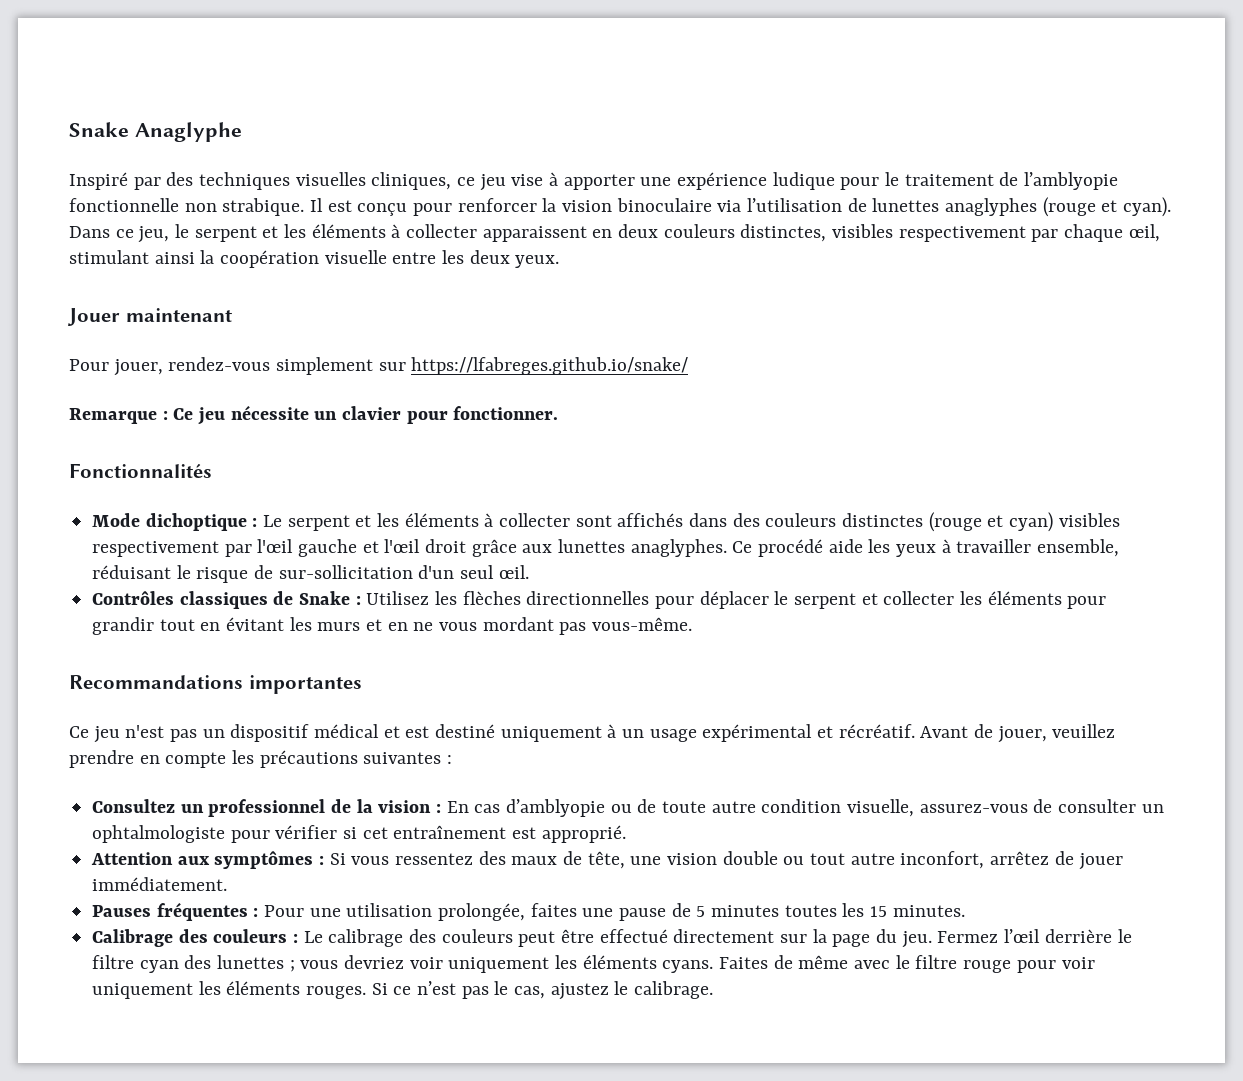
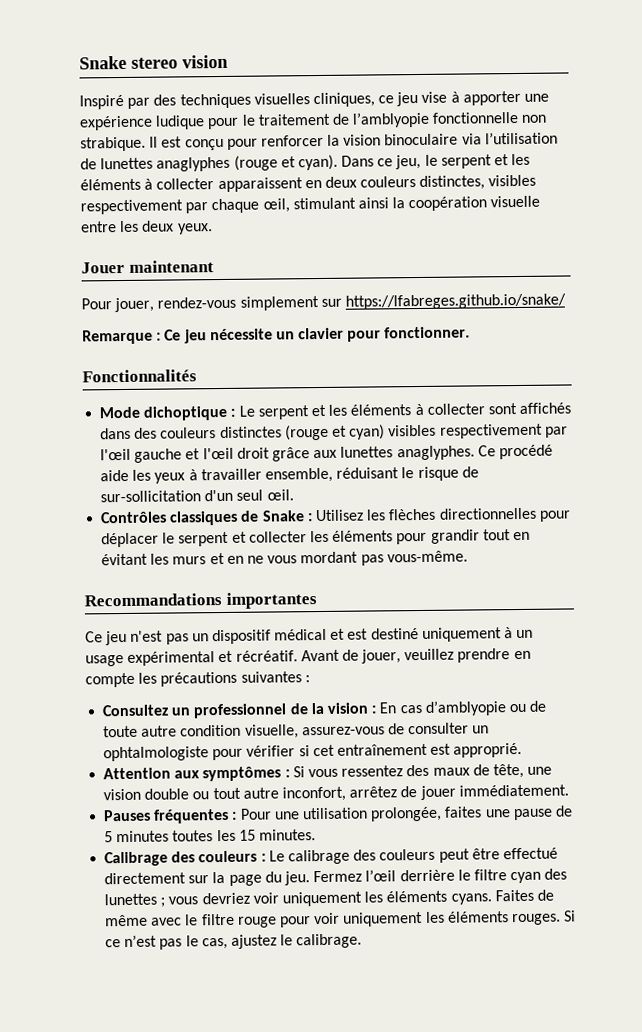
- Snake Anaglyphe
+ Snake stereo vision

